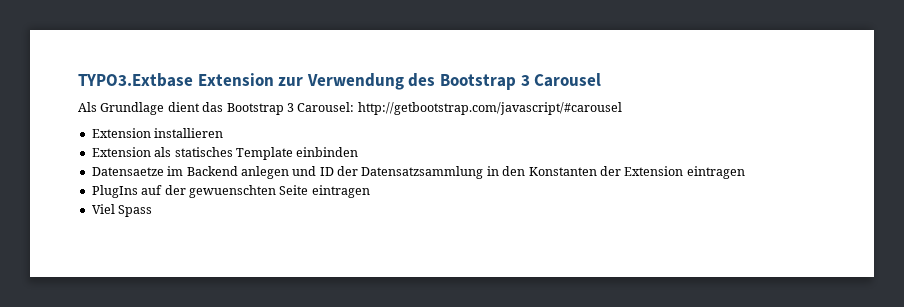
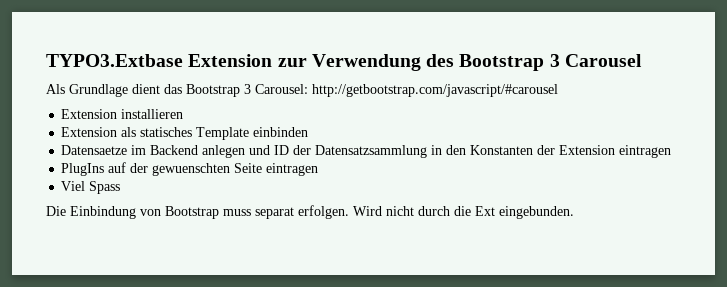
+ Die Einbindung von Bootstrap muss separat erfolgen. Wird nicht durch die Ext eingebunden.

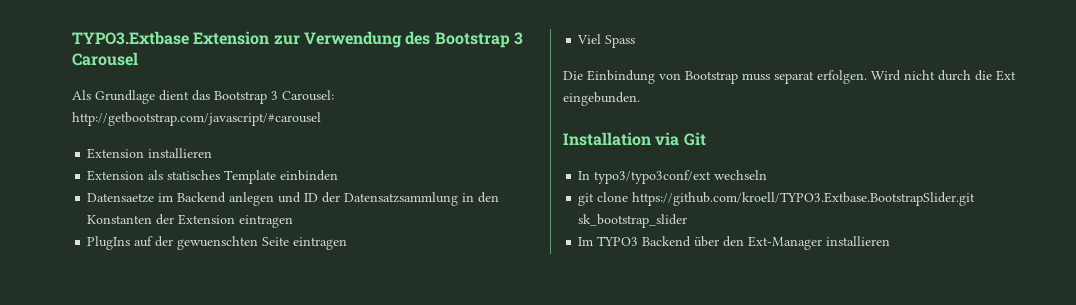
+ Installation via Git
+ In typo3/typo3conf/ext wechseln
+ git clone https://github.com/kroell/TYPO3.Extbase.BootstrapSlider.git sk_bootstrap_slider
+ Im TYPO3 Backend über den Ext-Manager installieren

